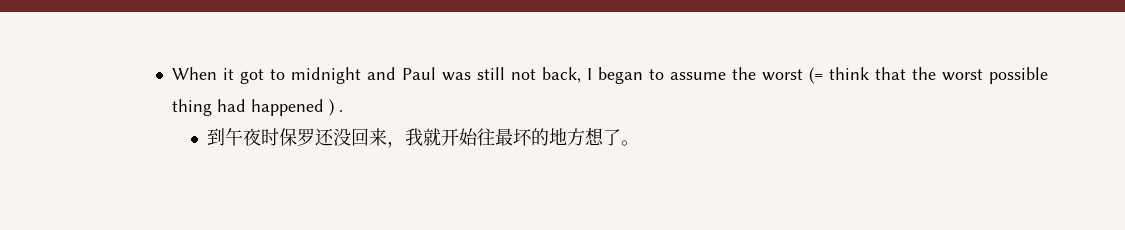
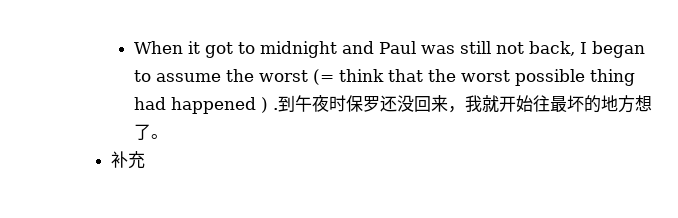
- When it got to midnight and Paul was still not back, I began to assume the worst (= think that the worst possible thing had happened ) .
- 到午夜时保罗还没回来，我就开始往最坏的地方想了。
+ When it got to midnight and Paul was still not back, I began to assume the worst (= think that the worst possible thing had happened ) .到午夜时保罗还没回来，我就开始往最坏的地方想了。
+ 补充

